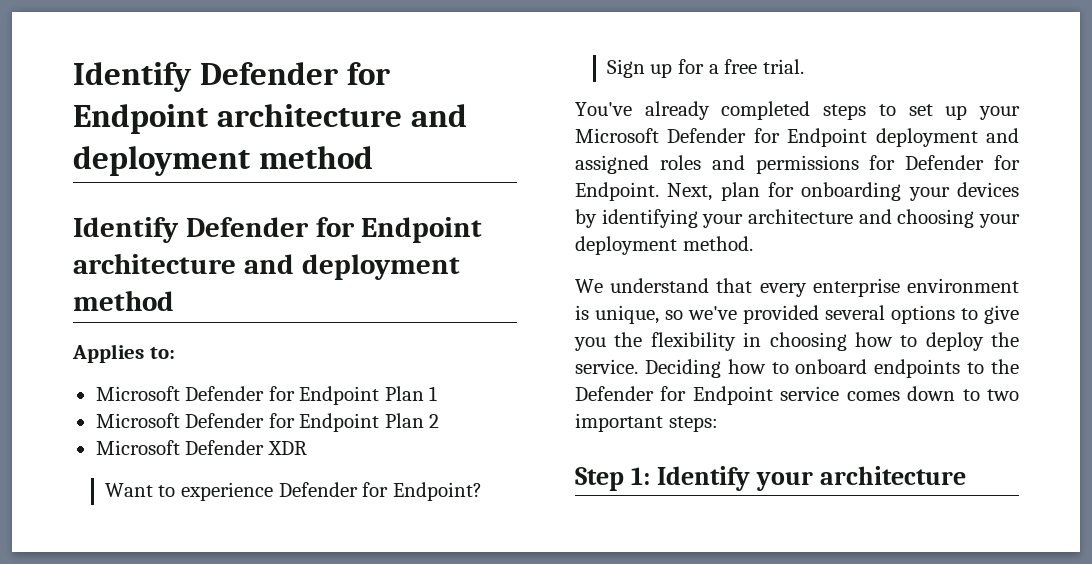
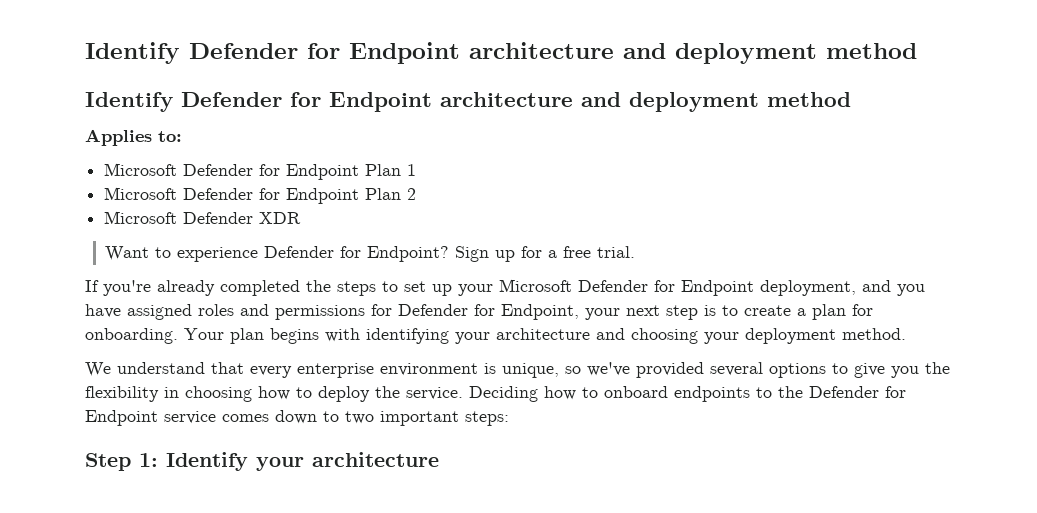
- You've already completed steps to set up your Microsoft Defender for Endpoint deployment and assigned roles and permissions for Defender for Endpoint. Next, plan for onboarding your devices by identifying your architecture and choosing your deployment method.
+ If you're already completed the steps to set up your Microsoft Defender for Endpoint deployment, and you have assigned roles and permissions for Defender for Endpoint, your next step is to create a plan for onboarding. Your plan begins with identifying your architecture and choosing your deployment method.

